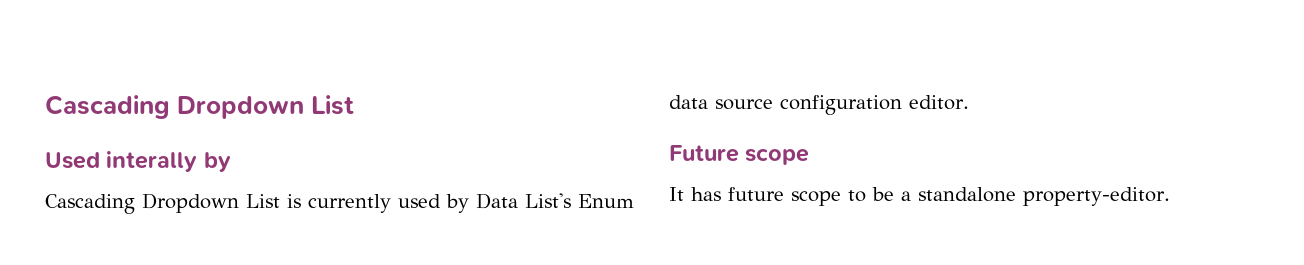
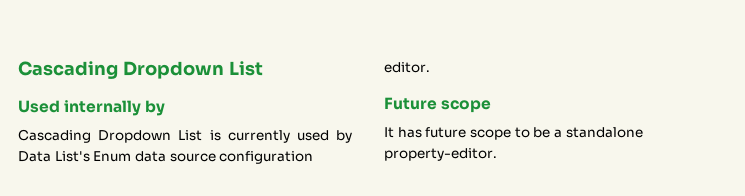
- Used interally by
+ Used internally by

